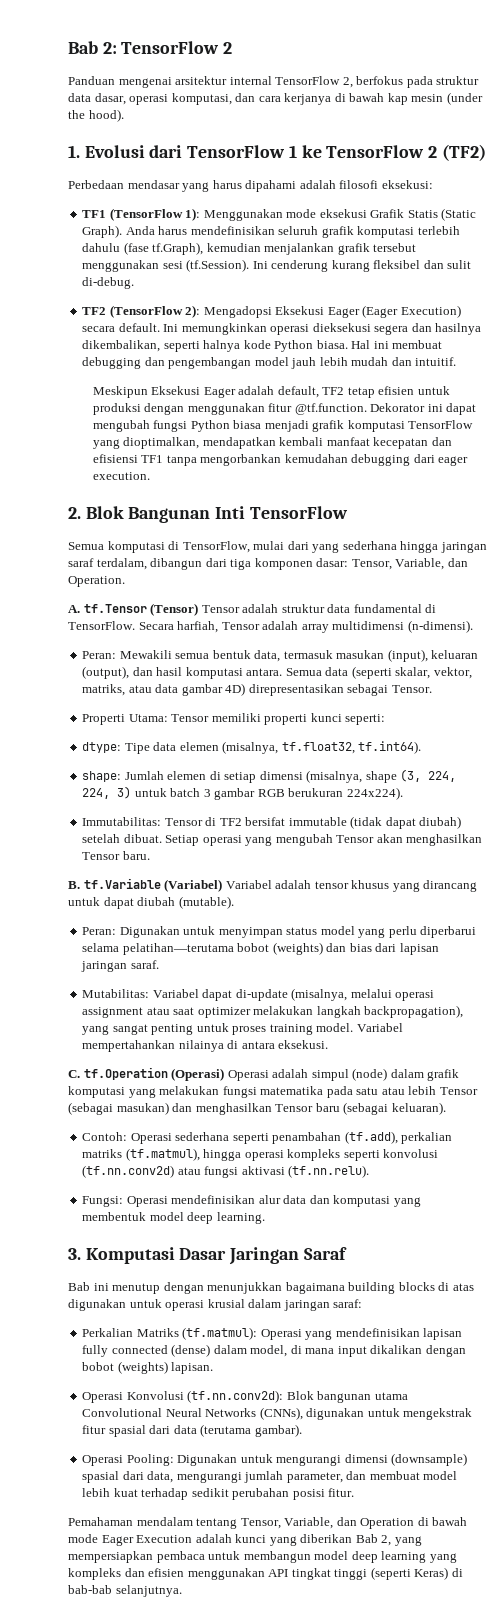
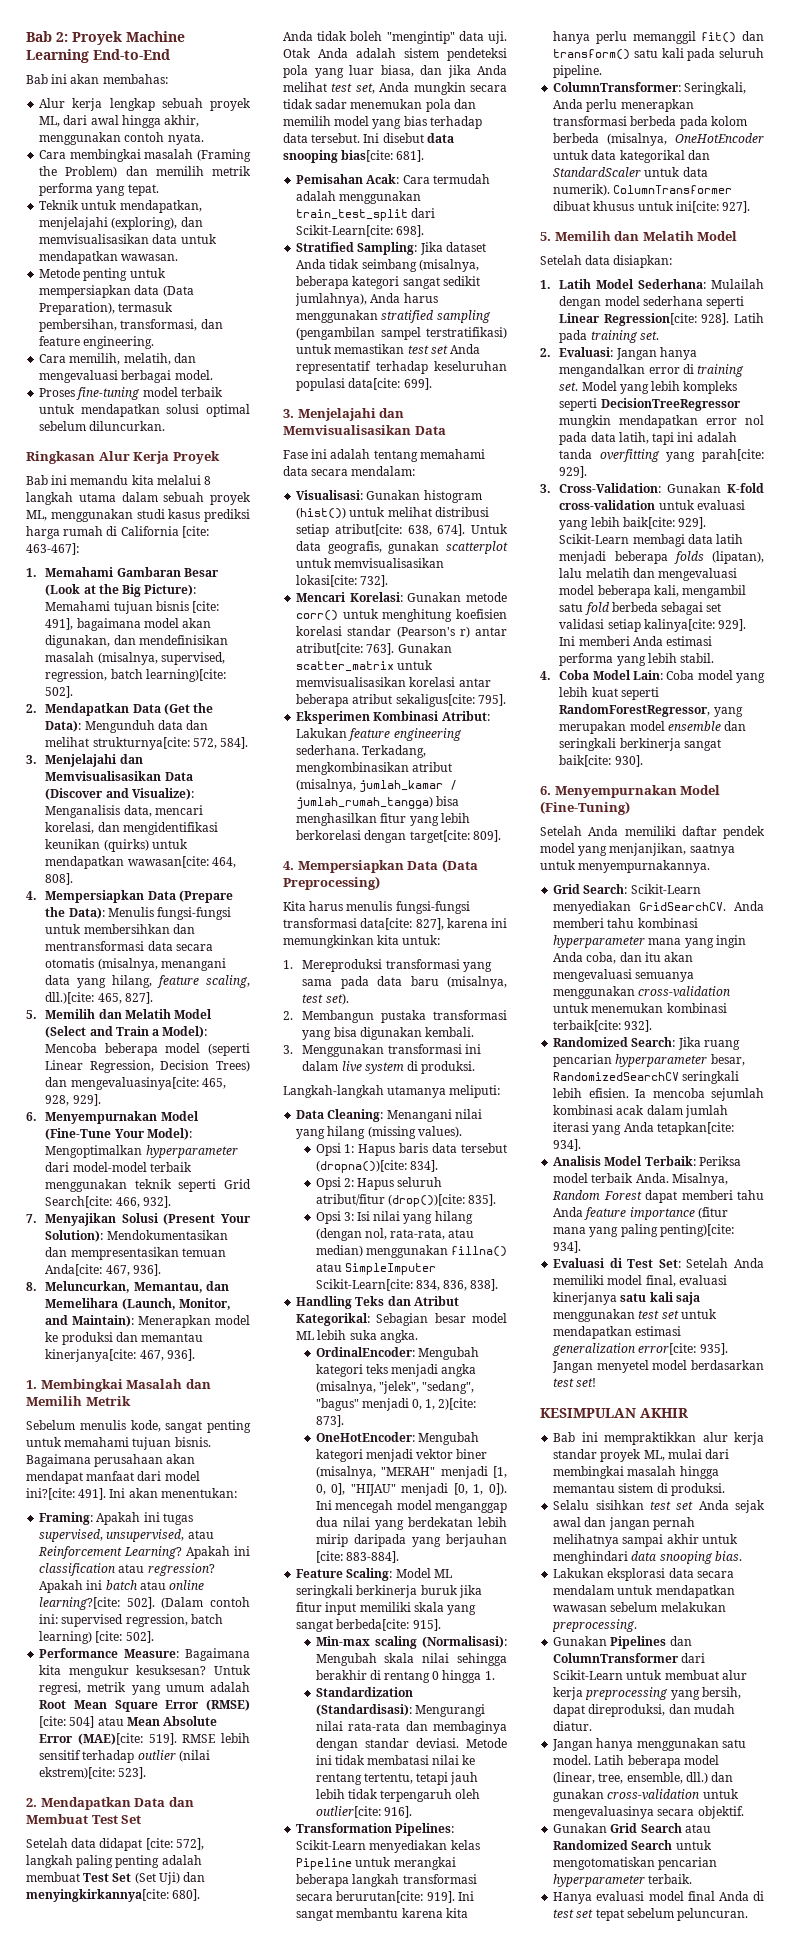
- Bab 2: TensorFlow 2
- Panduan mengenai arsitektur internal TensorFlow 2, berfokus pada struktur data dasar, operasi komputasi, dan cara kerjanya di bawah kap mesin (under the hood).
- 1. Evolusi dari TensorFlow 1 ke TensorFlow 2 (TF2)
- Perbedaan mendasar yang harus dipahami adalah filosofi eksekusi:
- TF1 (TensorFlow 1): Menggunakan mode eksekusi Grafik Statis (Static Graph). Anda harus mendefinisikan seluruh grafik komputasi terlebih dahulu (fase tf.Graph), kemudian menjalankan grafik tersebut menggunakan sesi (tf.Session). Ini cenderung kurang fleksibel dan sulit di-debug.
- TF2 (TensorFlow 2): Mengadopsi Eksekusi Eager (Eager Execution) secara default. Ini memungkinkan operasi dieksekusi segera dan hasilnya dikembalikan, seperti halnya kode Python biasa. Hal ini membuat debugging dan pengembangan model jauh lebih mudah dan intuitif.
- Meskipun Eksekusi Eager adalah default, TF2 tetap efisien untuk produksi dengan menggunakan fitur @tf.function. Dekorator ini dapat mengubah fungsi Python biasa menjadi grafik komputasi TensorFlow yang dioptimalkan, mendapatkan kembali manfaat kecepatan dan efisiensi TF1 tanpa mengorbankan kemudahan debugging dari eager execution.
- 2. Blok Bangunan Inti TensorFlow
- Semua komputasi di TensorFlow, mulai dari yang sederhana hingga jaringan saraf terdalam, dibangun dari tiga komponen dasar: Tensor, Variable, dan Operation.
- A. tf.Tensor (Tensor) Tensor adalah struktur data fundamental di TensorFlow. Secara harfiah, Tensor adalah array multidimensi (n-dimensi).
- Peran: Mewakili semua bentuk data, termasuk masukan (input), keluaran (output), dan hasil komputasi antara. Semua data (seperti skalar, vektor, matriks, atau data gambar 4D) direpresentasikan sebagai Tensor.
- Properti Utama: Tensor memiliki properti kunci seperti:
- dtype: Tipe data elemen (misalnya, tf.float32, tf.int64).
- shape: Jumlah elemen di setiap dimensi (misalnya, shape (3, 224, 224, 3) untuk batch 3 gambar RGB berukuran 224x224).
- Immutabilitas: Tensor di TF2 bersifat immutable (tidak dapat diubah) setelah dibuat. Setiap operasi yang mengubah Tensor akan menghasilkan Tensor baru.
- B. tf.Variable (Variabel) Variabel adalah tensor khusus yang dirancang untuk dapat diubah (mutable).
- Peran: Digunakan untuk menyimpan status model yang perlu diperbarui selama pelatihan—terutama bobot (weights) dan bias dari lapisan jaringan saraf.
- Mutabilitas: Variabel dapat di-update (misalnya, melalui operasi assignment atau saat optimizer melakukan langkah backpropagation), yang sangat penting untuk proses training model. Variabel mempertahankan nilainya di antara eksekusi.
- C. tf.Operation (Operasi) Operasi adalah simpul (node) dalam grafik komputasi yang melakukan fungsi matematika pada satu atau lebih Tensor (sebagai masukan) dan menghasilkan Tensor baru (sebagai keluaran).
- Contoh: Operasi sederhana seperti penambahan (tf.add), perkalian matriks (tf.matmul), hingga operasi kompleks seperti konvolusi (tf.nn.conv2d) atau fungsi aktivasi (tf.nn.relu).
- Fungsi: Operasi mendefinisikan alur data dan komputasi yang membentuk model deep learning.
- 3. Komputasi Dasar Jaringan Saraf
- Bab ini menutup dengan menunjukkan bagaimana building blocks di atas digunakan untuk operasi krusial dalam jaringan saraf:
- Perkalian Matriks (tf.matmul): Operasi yang mendefinisikan lapisan fully connected (dense) dalam model, di mana input dikalikan dengan bobot (weights) lapisan.
- Operasi Konvolusi (tf.nn.conv2d): Blok bangunan utama Convolutional Neural Networks (CNNs), digunakan untuk mengekstrak fitur spasial dari data (terutama gambar).
- Operasi Pooling: Digunakan untuk mengurangi dimensi (downsample) spasial dari data, mengurangi jumlah parameter, dan membuat model lebih kuat terhadap sedikit perubahan posisi fitur.
- Pemahaman mendalam tentang Tensor, Variable, dan Operation di bawah mode Eager Execution adalah kunci yang diberikan Bab 2, yang mempersiapkan pembaca untuk membangun model deep learning yang kompleks dan efisien menggunakan API tingkat tinggi (seperti Keras) di bab-bab selanjutnya.
+ Bab 2: Proyek Machine Learning End-to-End
+ Bab ini akan membahas:
+ Alur kerja lengkap sebuah proyek ML, dari awal hingga akhir, menggunakan contoh nyata.
+ Cara membingkai masalah (Framing the Problem) dan memilih metrik performa yang tepat.
+ Teknik untuk mendapatkan, menjelajahi (exploring), dan memvisualisasikan data untuk mendapatkan wawasan.
+ Metode penting untuk mempersiapkan data (Data Preparation), termasuk pembersihan, transformasi, dan feature engineering.
+ Cara memilih, melatih, dan mengevaluasi berbagai model.
+ Proses fine-tuning model terbaik untuk mendapatkan solusi optimal sebelum diluncurkan.
+ Ringkasan Alur Kerja Proyek
+ Bab ini memandu kita melalui 8 langkah utama dalam sebuah proyek ML, menggunakan studi kasus prediksi harga rumah di California [cite: 463-467]:
+ 1. Memahami Gambaran Besar (Look at the Big Picture): Memahami tujuan bisnis [cite: 491], bagaimana model akan digunakan, dan mendefinisikan masalah (misalnya, supervised, regression, batch learning)[cite: 502].
+ 2. Mendapatkan Data (Get the Data): Mengunduh data dan melihat strukturnya[cite: 572, 584].
+ 3. Menjelajahi dan Memvisualisasikan Data (Discover and Visualize): Menganalisis data, mencari korelasi, dan mengidentifikasi keunikan (quirks) untuk mendapatkan wawasan[cite: 464, 808].
+ 4. Mempersiapkan Data (Prepare the Data): Menulis fungsi-fungsi untuk membersihkan dan mentransformasi data secara otomatis (misalnya, menangani data yang hilang, feature scaling, dll.)[cite: 465, 827].
+ 5. Memilih dan Melatih Model (Select and Train a Model): Mencoba beberapa model (seperti Linear Regression, Decision Trees) dan mengevaluasinya[cite: 465, 928, 929].
+ 6. Menyempurnakan Model (Fine-Tune Your Model): Mengoptimalkan hyperparameter dari model-model terbaik menggunakan teknik seperti Grid Search[cite: 466, 932].
+ 7. Menyajikan Solusi (Present Your Solution): Mendokumentasikan dan mempresentasikan temuan Anda[cite: 467, 936].
+ 8. Meluncurkan, Memantau, dan Memelihara (Launch, Monitor, and Maintain): Menerapkan model ke produksi dan memantau kinerjanya[cite: 467, 936].
+ 1. Membingkai Masalah dan Memilih Metrik
+ Sebelum menulis kode, sangat penting untuk memahami tujuan bisnis. Bagaimana perusahaan akan mendapat manfaat dari model ini?[cite: 491]. Ini akan menentukan:
+ Framing: Apakah ini tugas supervised, unsupervised, atau Reinforcement Learning? Apakah ini classification atau regression? Apakah ini batch atau online learning?[cite: 502]. (Dalam contoh ini: supervised regression, batch learning) [cite: 502].
+ Performance Measure: Bagaimana kita mengukur kesuksesan? Untuk regresi, metrik yang umum adalah Root Mean Square Error (RMSE) [cite: 504] atau Mean Absolute Error (MAE)[cite: 519]. RMSE lebih sensitif terhadap outlier (nilai ekstrem)[cite: 523].
+ 2. Mendapatkan Data dan Membuat Test Set
+ Setelah data didapat [cite: 572], langkah paling penting adalah membuat Test Set (Set Uji) dan menyingkirkannya[cite: 680].
+ Anda tidak boleh "mengintip" data uji. Otak Anda adalah sistem pendeteksi pola yang luar biasa, dan jika Anda melihat test set, Anda mungkin secara tidak sadar menemukan pola dan memilih model yang bias terhadap data tersebut. Ini disebut data snooping bias[cite: 681].
+ Pemisahan Acak: Cara termudah adalah menggunakan train_test_split dari Scikit-Learn[cite: 698].
+ Stratified Sampling: Jika dataset Anda tidak seimbang (misalnya, beberapa kategori sangat sedikit jumlahnya), Anda harus menggunakan stratified sampling (pengambilan sampel terstratifikasi) untuk memastikan test set Anda representatif terhadap keseluruhan populasi data[cite: 699].
+ 3. Menjelajahi dan Memvisualisasikan Data
+ Fase ini adalah tentang memahami data secara mendalam:
+ Visualisasi: Gunakan histogram (hist()) untuk melihat distribusi setiap atribut[cite: 638, 674]. Untuk data geografis, gunakan scatterplot untuk memvisualisasikan lokasi[cite: 732].
+ Mencari Korelasi: Gunakan metode corr() untuk menghitung koefisien korelasi standar (Pearson's r) antar atribut[cite: 763]. Gunakan scatter_matrix untuk memvisualisasikan korelasi antar beberapa atribut sekaligus[cite: 795].
+ Eksperimen Kombinasi Atribut: Lakukan feature engineering sederhana. Terkadang, mengkombinasikan atribut (misalnya, jumlah_kamar / jumlah_rumah_tangga) bisa menghasilkan fitur yang lebih berkorelasi dengan target[cite: 809].
+ 4. Mempersiapkan Data (Data Preprocessing)
+ Kita harus menulis fungsi-fungsi transformasi data[cite: 827], karena ini memungkinkan kita untuk:
+ 1. Mereproduksi transformasi yang sama pada data baru (misalnya, test set).
+ 2. Membangun pustaka transformasi yang bisa digunakan kembali.
+ 3. Menggunakan transformasi ini dalam live system di produksi.
+ Langkah-langkah utamanya meliputi:
+ Data Cleaning: Menangani nilai yang hilang (missing values).
+ Opsi 1: Hapus baris data tersebut (dropna())[cite: 834].
+ Opsi 2: Hapus seluruh atribut/fitur (drop())[cite: 835].
+ Opsi 3: Isi nilai yang hilang (dengan nol, rata-rata, atau median) menggunakan fillna() atau SimpleImputer Scikit-Learn[cite: 834, 836, 838].
+ Handling Teks dan Atribut Kategorikal: Sebagian besar model ML lebih suka angka.
+ OrdinalEncoder: Mengubah kategori teks menjadi angka (misalnya, "jelek", "sedang", "bagus" menjadi 0, 1, 2)[cite: 873].
+ OneHotEncoder: Mengubah kategori menjadi vektor biner (misalnya, "MERAH" menjadi [1, 0, 0], "HIJAU" menjadi [0, 1, 0]). Ini mencegah model menganggap dua nilai yang berdekatan lebih mirip daripada yang berjauhan [cite: 883-884].
+ Feature Scaling: Model ML seringkali berkinerja buruk jika fitur input memiliki skala yang sangat berbeda[cite: 915].
+ Min-max scaling (Normalisasi): Mengubah skala nilai sehingga berakhir di rentang 0 hingga 1.
+ Standardization (Standardisasi): Mengurangi nilai rata-rata dan membaginya dengan standar deviasi. Metode ini tidak membatasi nilai ke rentang tertentu, tetapi jauh lebih tidak terpengaruh oleh outlier[cite: 916].
+ Transformation Pipelines: Scikit-Learn menyediakan kelas Pipeline untuk merangkai beberapa langkah transformasi secara berurutan[cite: 919]. Ini sangat membantu karena kita hanya perlu memanggil fit() dan transform() satu kali pada seluruh pipeline.
+ ColumnTransformer: Seringkali, Anda perlu menerapkan transformasi berbeda pada kolom berbeda (misalnya, OneHotEncoder untuk data kategorikal dan StandardScaler untuk data numerik). ColumnTransformer dibuat khusus untuk ini[cite: 927].
+ 5. Memilih dan Melatih Model
+ Setelah data disiapkan:
+ 1. Latih Model Sederhana: Mulailah dengan model sederhana seperti Linear Regression[cite: 928]. Latih pada training set.
+ 2. Evaluasi: Jangan hanya mengandalkan error di training set. Model yang lebih kompleks seperti DecisionTreeRegressor mungkin mendapatkan error nol pada data latih, tapi ini adalah tanda overfitting yang parah[cite: 929].
+ 3. Cross-Validation: Gunakan K-fold cross-validation untuk evaluasi yang lebih baik[cite: 929]. Scikit-Learn membagi data latih menjadi beberapa folds (lipatan), lalu melatih dan mengevaluasi model beberapa kali, mengambil satu fold berbeda sebagai set validasi setiap kalinya[cite: 929]. Ini memberi Anda estimasi performa yang lebih stabil.
+ 4. Coba Model Lain: Coba model yang lebih kuat seperti RandomForestRegressor, yang merupakan model ensemble dan seringkali berkinerja sangat baik[cite: 930].
+ 6. Menyempurnakan Model (Fine-Tuning)
+ Setelah Anda memiliki daftar pendek model yang menjanjikan, saatnya untuk menyempurnakannya.
+ Grid Search: Scikit-Learn menyediakan GridSearchCV. Anda memberi tahu kombinasi hyperparameter mana yang ingin Anda coba, dan itu akan mengevaluasi semuanya menggunakan cross-validation untuk menemukan kombinasi terbaik[cite: 932].
+ Randomized Search: Jika ruang pencarian hyperparameter besar, RandomizedSearchCV seringkali lebih efisien. Ia mencoba sejumlah kombinasi acak dalam jumlah iterasi yang Anda tetapkan[cite: 934].
+ Analisis Model Terbaik: Periksa model terbaik Anda. Misalnya, Random Forest dapat memberi tahu Anda feature importance (fitur mana yang paling penting)[cite: 934].
+ Evaluasi di Test Set: Setelah Anda memiliki model final, evaluasi kinerjanya satu kali saja menggunakan test set untuk mendapatkan estimasi generalization error[cite: 935]. Jangan menyetel model berdasarkan test set!
+ KESIMPULAN AKHIR
+ Bab ini mempraktikkan alur kerja standar proyek ML, mulai dari membingkai masalah hingga memantau sistem di produksi.
+ Selalu sisihkan test set Anda sejak awal dan jangan pernah melihatnya sampai akhir untuk menghindari data snooping bias.
+ Lakukan eksplorasi data secara mendalam untuk mendapatkan wawasan sebelum melakukan preprocessing.
+ Gunakan Pipelines dan ColumnTransformer dari Scikit-Learn untuk membuat alur kerja preprocessing yang bersih, dapat direproduksi, dan mudah diatur.
+ Jangan hanya menggunakan satu model. Latih beberapa model (linear, tree, ensemble, dll.) dan gunakan cross-validation untuk mengevaluasinya secara objektif.
+ Gunakan Grid Search atau Randomized Search untuk mengotomatiskan pencarian hyperparameter terbaik.
+ Hanya evaluasi model final Anda di test set tepat sebelum peluncuran.

